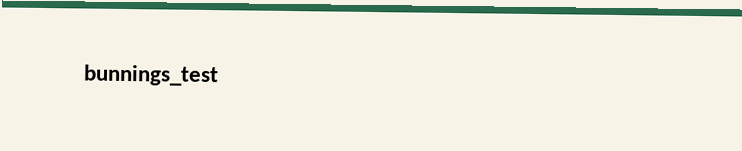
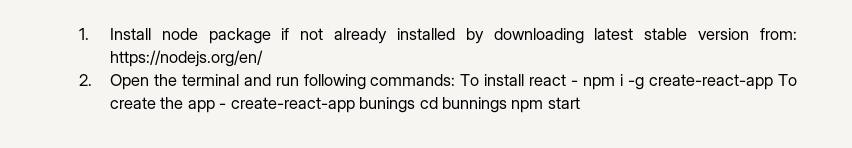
- bunnings_test
+ 1. Install node package if not already installed by downloading latest stable version from: https://nodejs.org/en/
+ 2. Open the terminal and run following commands: To install react - npm i -g create-react-app To create the app - create-react-app bunings cd bunnings npm start

